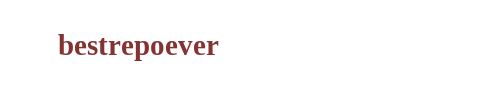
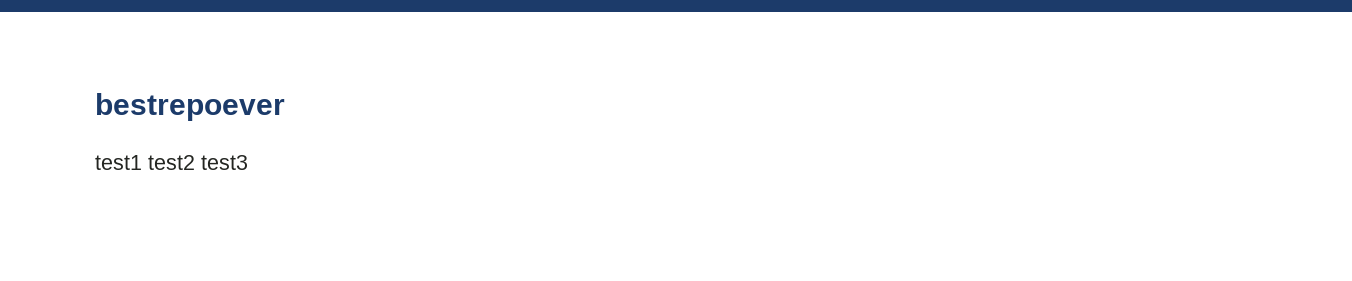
+ test1 test2 test3

